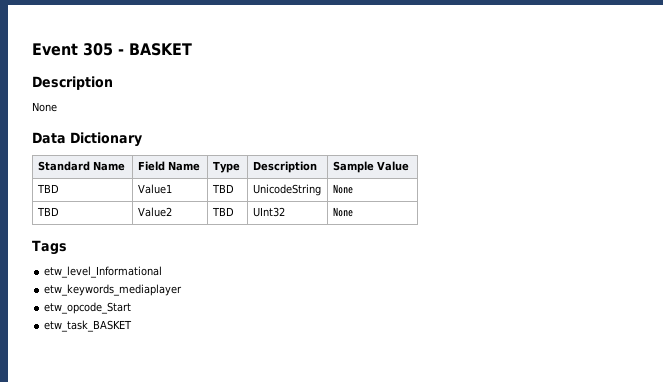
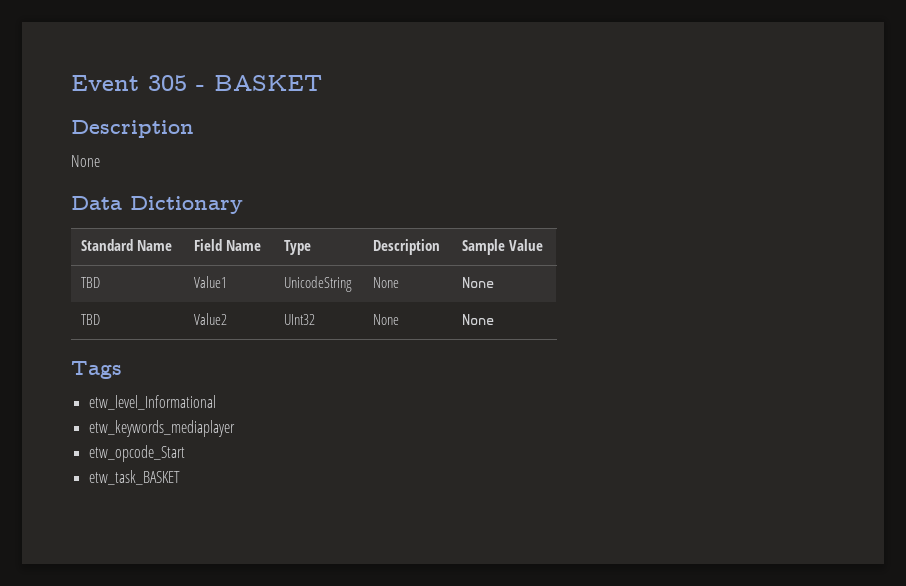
- TBD | Value1 | TBD | UnicodeString | None
+ TBD | Value1 | UnicodeString | None | None
- TBD | Value2 | TBD | UInt32 | None
+ TBD | Value2 | UInt32 | None | None

